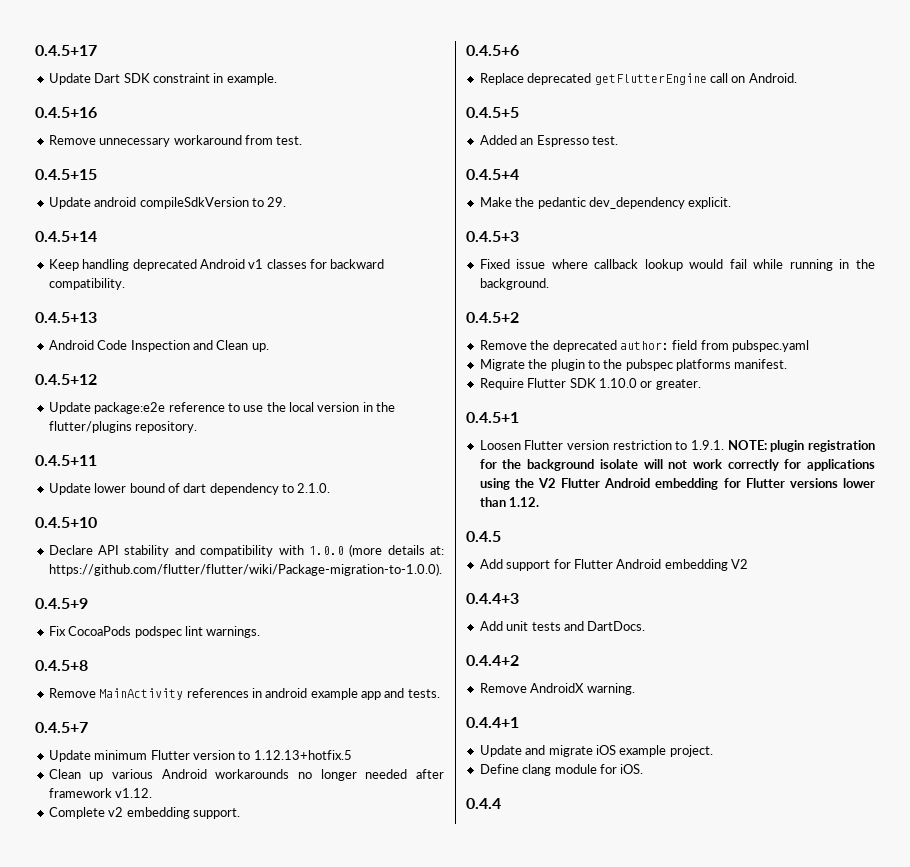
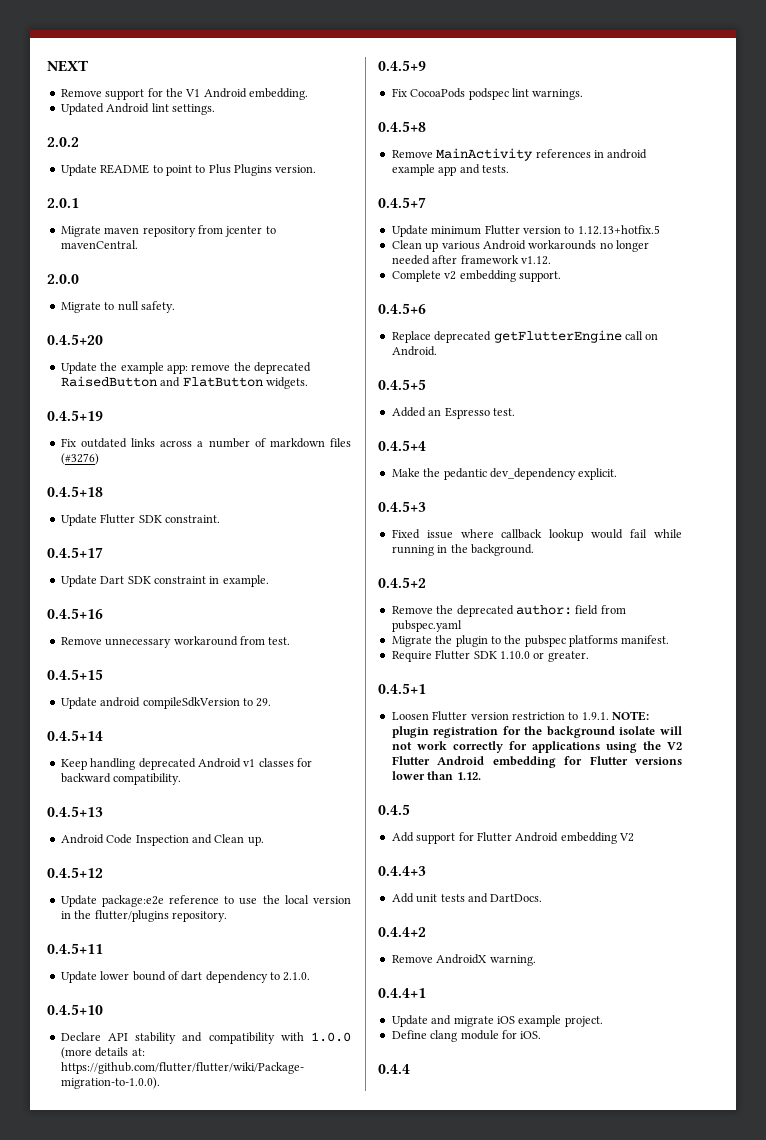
+ NEXT
+ Remove support for the V1 Android embedding.
+ Updated Android lint settings.
+ 2.0.2
+ Update README to point to Plus Plugins version.
+ 2.0.1
+ Migrate maven repository from jcenter to mavenCentral.
+ 2.0.0
+ Migrate to null safety.
+ 0.4.5+20
+ Update the example app: remove the deprecated RaisedButton and FlatButton widgets.
+ 0.4.5+19
+ Fix outdated links across a number of markdown files (#3276)
+ 0.4.5+18
+ Update Flutter SDK constraint.

